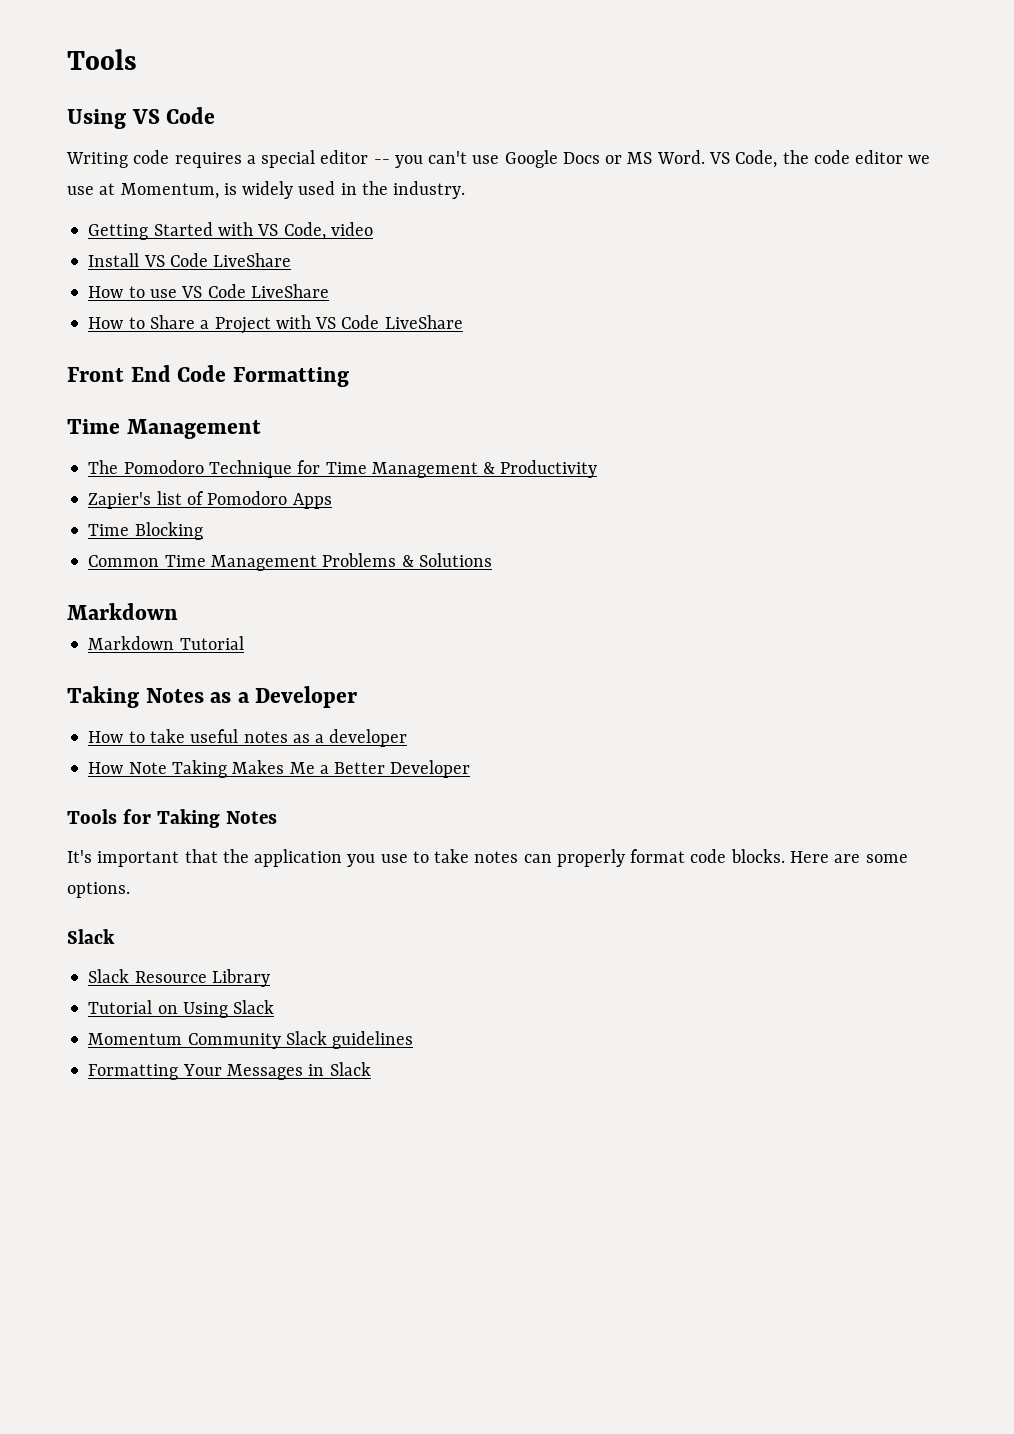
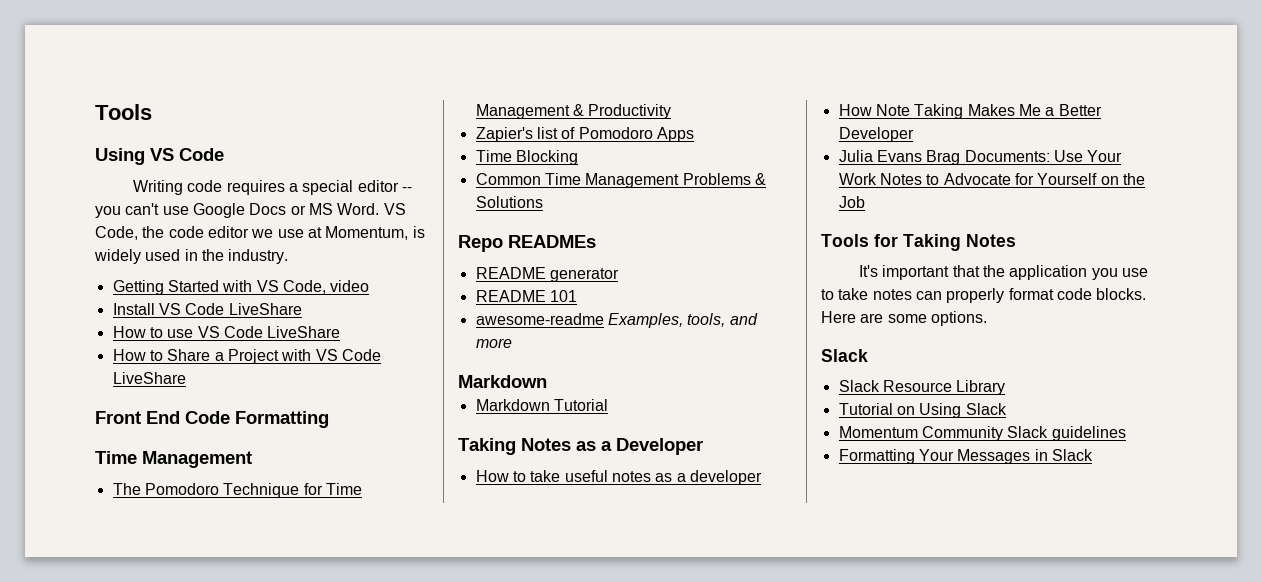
+ Repo READMEs
+ README generator
+ README 101
+ awesome-readme Examples, tools, and more
+ Julia Evans Brag Documents: Use Your Work Notes to Advocate for Yourself on the Job

